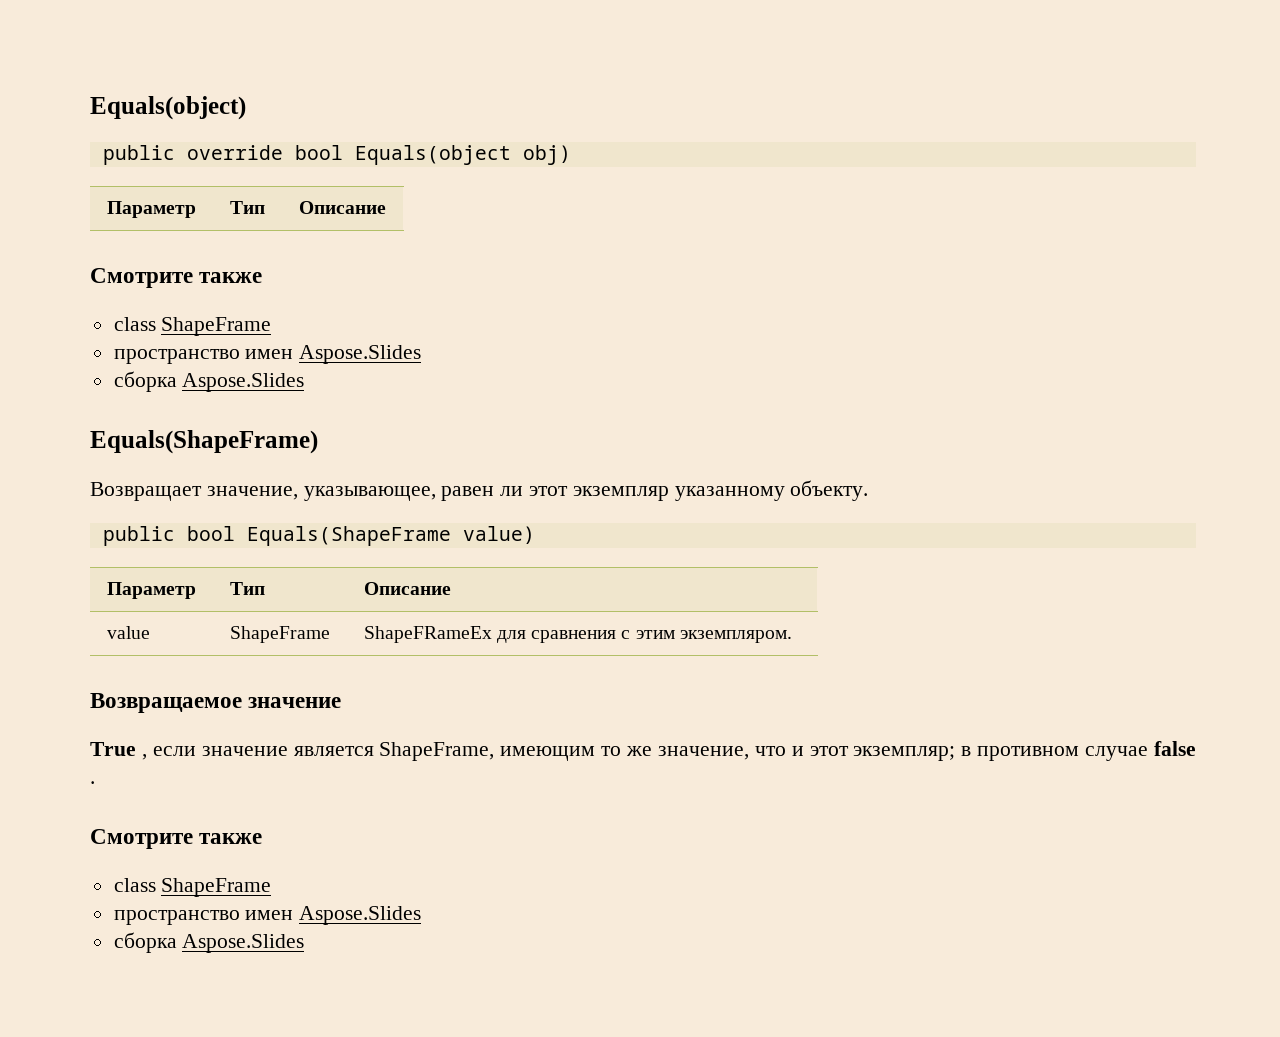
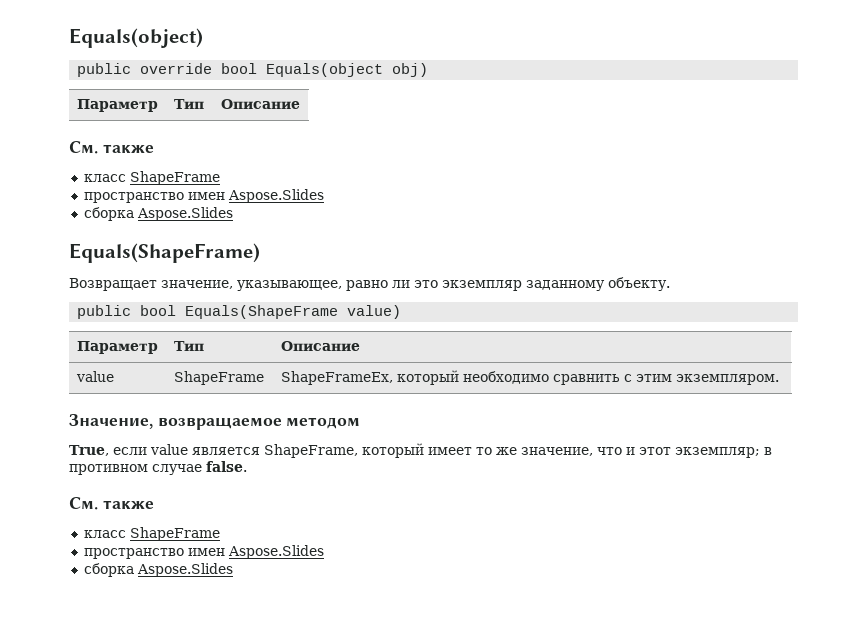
  public override bool Equals(object obj)
  Параметр | Тип | Описание
- Смотрите также
- class ShapeFrame
+ См. также
+ класс ShapeFrame
- Возвращает значение, указывающее, равен ли этот экземпляр указанному объекту.
+ Возвращает значение, указывающее, равно ли это экземпляр заданному объекту.
- value | ShapeFrame | ShapeFRameEx для сравнения с этим экземпляром.
+ value | ShapeFrame | ShapeFrameEx, который необходимо сравнить с этим экземпляром.
- Возвращаемое значение
- True , если значение является ShapeFrame, имеющим то же значение, что и этот экземпляр; в противном случае false .
- Смотрите также
- class ShapeFrame
+ Значение, возвращаемое методом
+ True, если value является ShapeFrame, который имеет то же значение, что и этот экземпляр; в противном случае false.
+ См. также
+ класс ShapeFrame

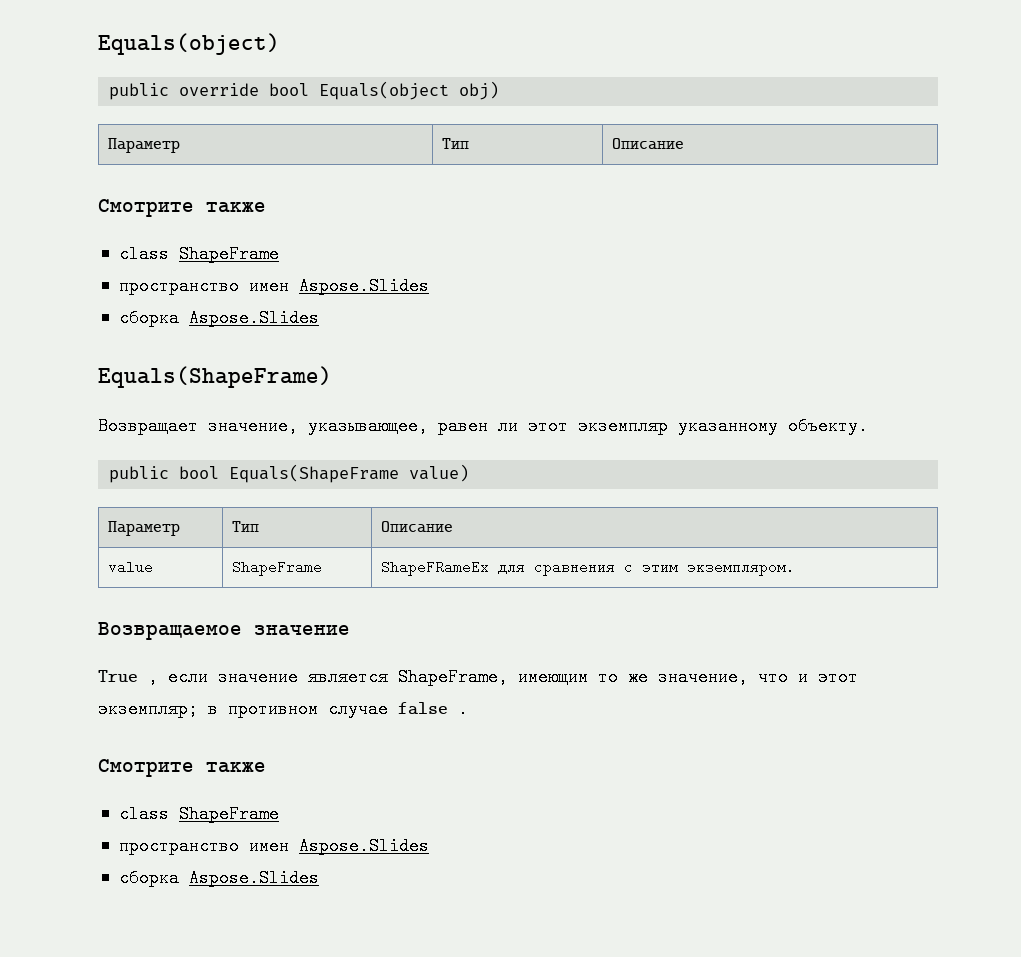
  public override bool Equals(object obj)
  Параметр | Тип | Описание
- См. также
- класс ShapeFrame
+ Смотрите также
+ class ShapeFrame
- Возвращает значение, указывающее, равно ли это экземпляр заданному объекту.
+ Возвращает значение, указывающее, равен ли этот экземпляр указанному объекту.
- value | ShapeFrame | ShapeFrameEx, который необходимо сравнить с этим экземпляром.
+ value | ShapeFrame | ShapeFRameEx для сравнения с этим экземпляром.
- Значение, возвращаемое методом
- True, если value является ShapeFrame, который имеет то же значение, что и этот экземпляр; в противном случае false.
- См. также
- класс ShapeFrame
+ Возвращаемое значение
+ True , если значение является ShapeFrame, имеющим то же значение, что и этот экземпляр; в противном случае false .
+ Смотрите также
+ class ShapeFrame

